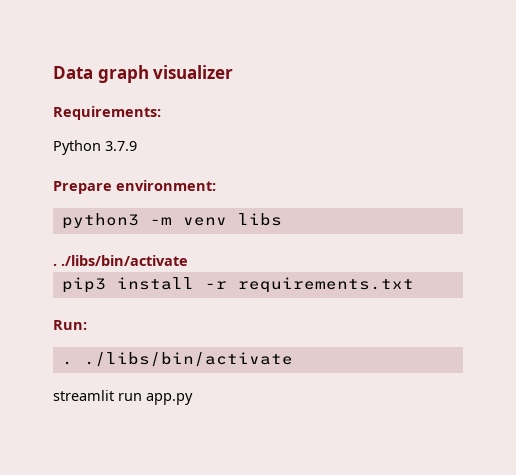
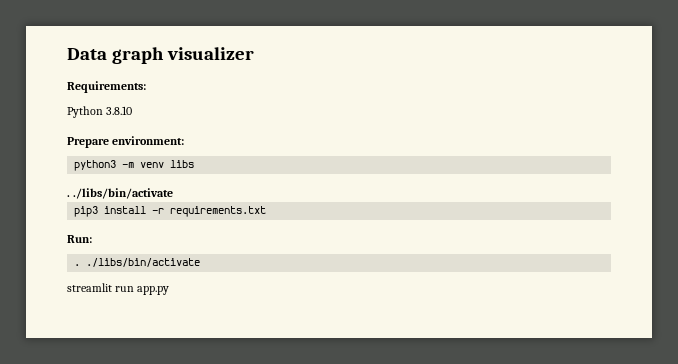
- Python 3.7.9
+ Python 3.8.10

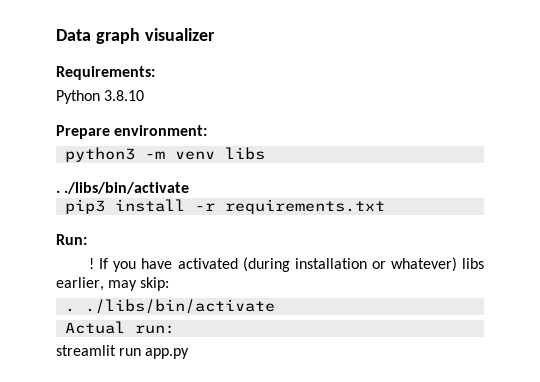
  Run:
+ ! If you have activated (during installation or whatever) libs earlier, may skip:
  . ./libs/bin/activate
+ Actual run:

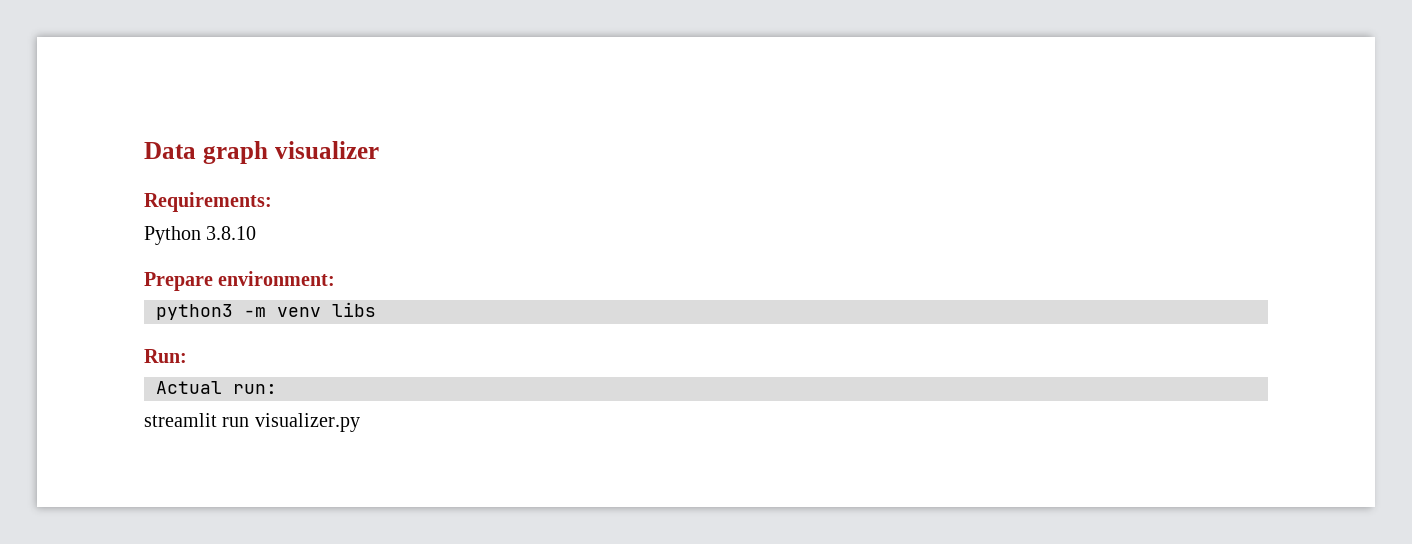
  python3 -m venv libs
- . ./libs/bin/activate
- pip3 install -r requirements.txt
  Run:
- ! If you have activated (during installation or whatever) libs earlier, may skip:
- . ./libs/bin/activate
- streamlit run app.py
+ streamlit run visualizer.py

